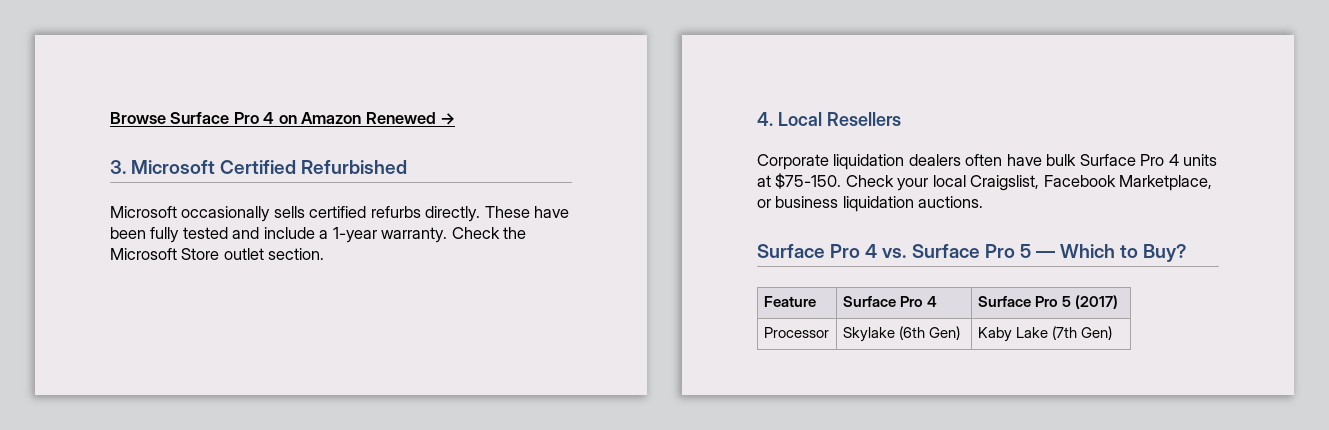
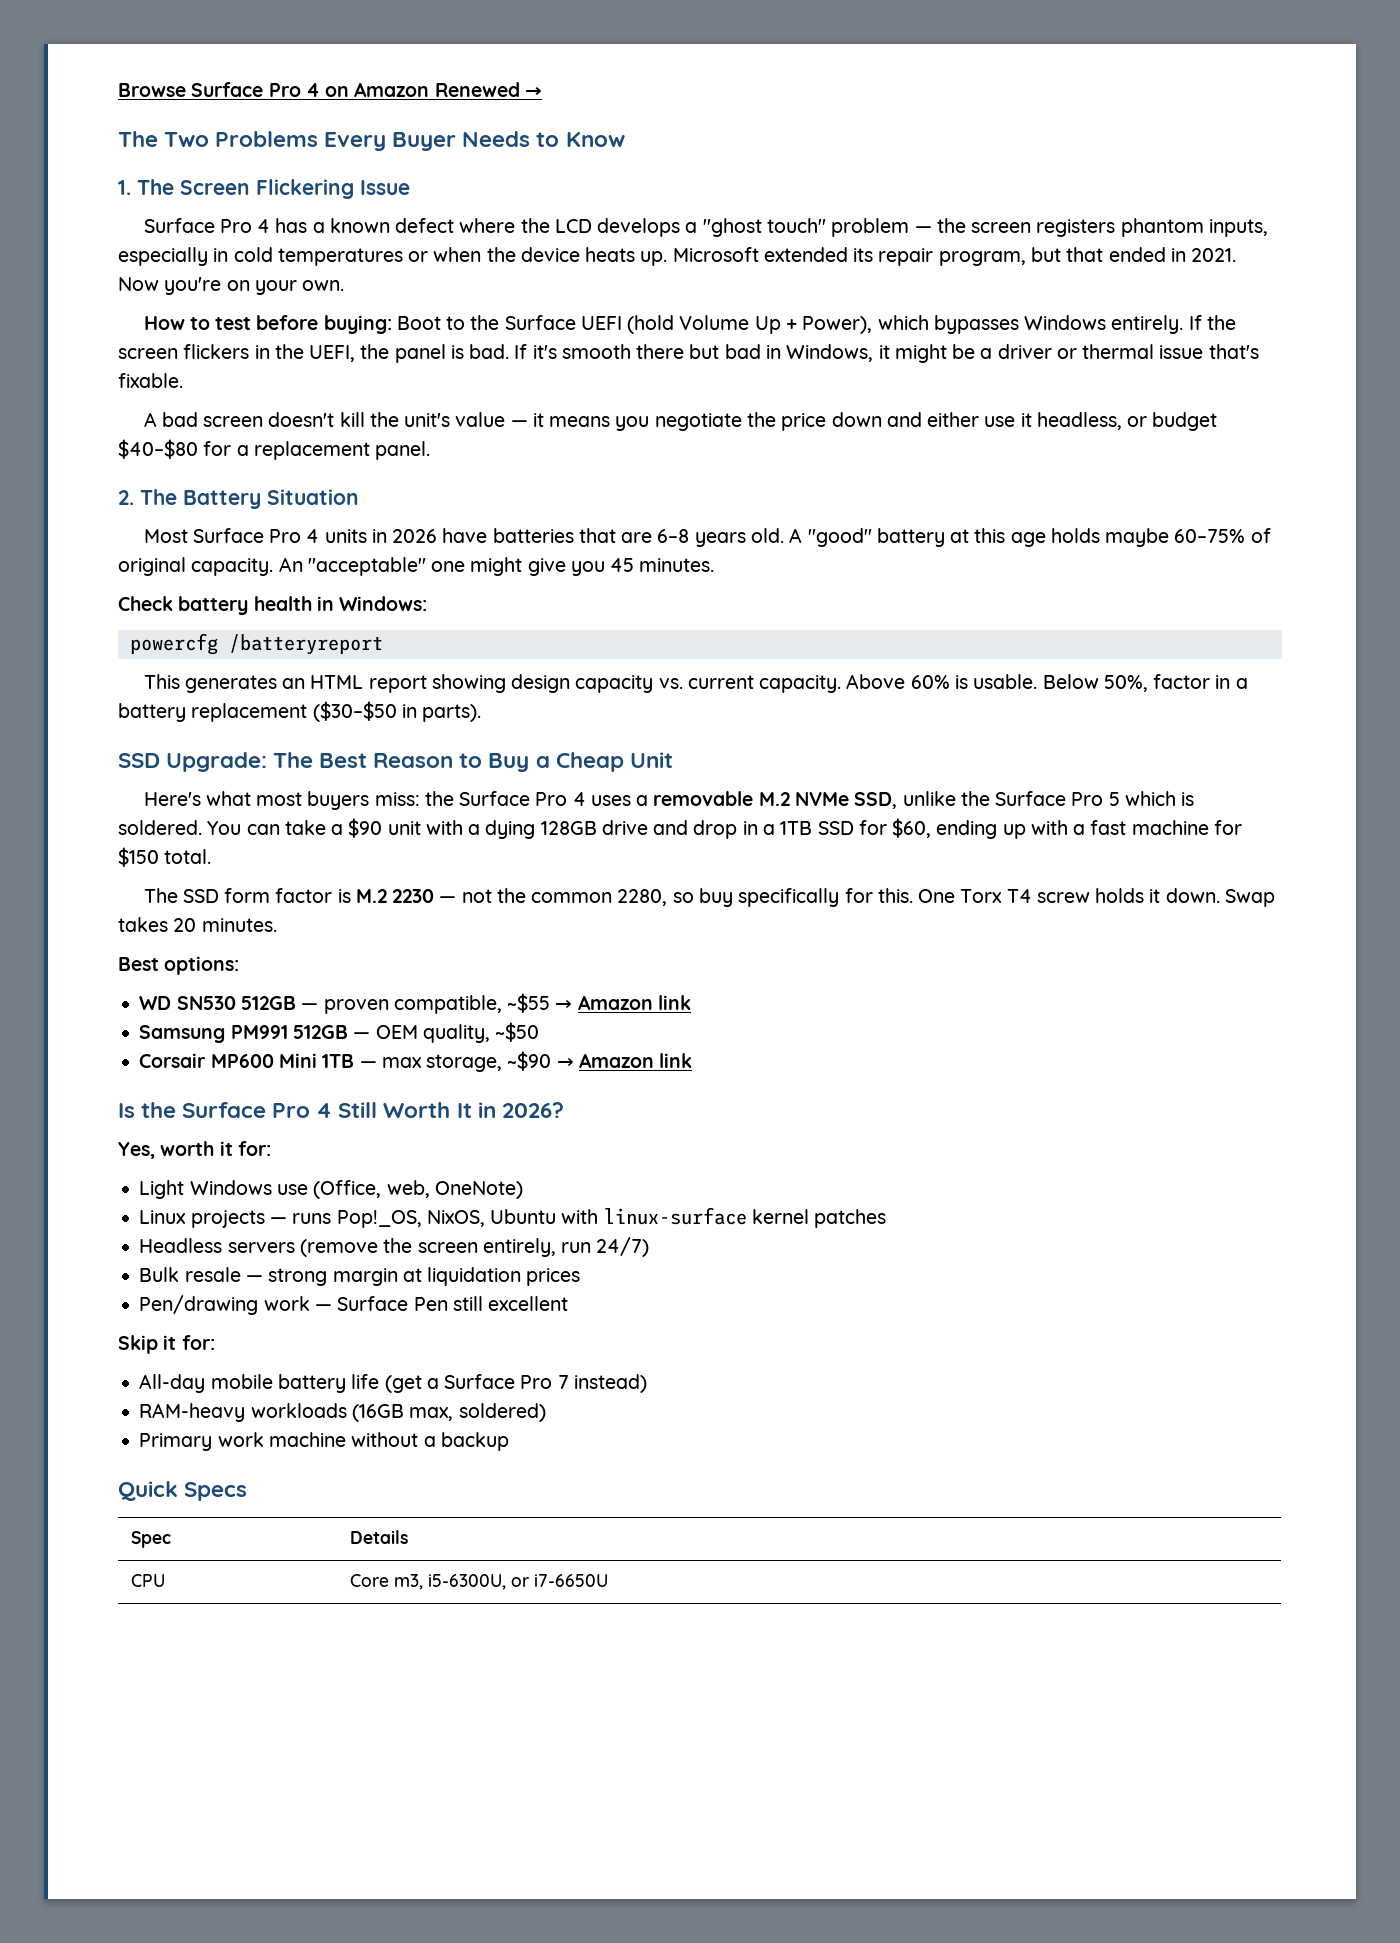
- 3. Microsoft Certified Refurbished
- Microsoft occasionally sells certified refurbs directly. These have been fully tested and include a 1-year warranty. Check the Microsoft Store outlet section.
- 4. Local Resellers
- Corporate liquidation dealers often have bulk Surface Pro 4 units at $75-150. Check your local Craigslist, Facebook Marketplace, or business liquidation auctions.
- Surface Pro 4 vs. Surface Pro 5 — Which to Buy?
- Feature | Surface Pro 4 | Surface Pro 5 (2017)
- Processor | Skylake (6th Gen) | Kaby Lake (7th Gen)
+ The Two Problems Every Buyer Needs to Know
+ 1. The Screen Flickering Issue
+ Surface Pro 4 has a known defect where the LCD develops a "ghost touch" problem — the screen registers phantom inputs, especially in cold temperatures or when the device heats up. Microsoft extended its repair program, but that ended in 2021. Now you're on your own.
+ How to test before buying: Boot to the Surface UEFI (hold Volume Up + Power), which bypasses Windows entirely. If the screen flickers in the UEFI, the panel is bad. If it's smooth there but bad in Windows, it might be a driver or thermal issue that's fixable.
+ A bad screen doesn't kill the unit's value — it means you negotiate the price down and either use it headless, or budget $40–$80 for a replacement panel.
+ 2. The Battery Situation
+ Most Surface Pro 4 units in 2026 have batteries that are 6–8 years old. A "good" battery at this age holds maybe 60–75% of original capacity. An "acceptable" one might give you 45 minutes.
+ Check battery health in Windows:
+ powercfg /batteryreport
+ This generates an HTML report showing design capacity vs. current capacity. Above 60% is usable. Below 50%, factor in a battery replacement ($30–$50 in parts).
+ SSD Upgrade: The Best Reason to Buy a Cheap Unit
+ Here's what most buyers miss: the Surface Pro 4 uses a removable M.2 NVMe SSD, unlike the Surface Pro 5 which is soldered. You can take a $90 unit with a dying 128GB drive and drop in a 1TB SSD for $60, ending up with a fast machine for $150 total.
+ The SSD form factor is M.2 2230 — not the common 2280, so buy specifically for this. One Torx T4 screw holds it down. Swap takes 20 minutes.
+ Best options:
+ WD SN530 512GB — proven compatible, ~$55 → Amazon link
+ Samsung PM991 512GB — OEM quality, ~$50
+ Corsair MP600 Mini 1TB — max storage, ~$90 → Amazon link
+ Is the Surface Pro 4 Still Worth It in 2026?
+ Yes, worth it for:
+ Light Windows use (Office, web, OneNote)
+ Linux projects — runs Pop!_OS, NixOS, Ubuntu with linux-surface kernel patches
+ Headless servers (remove the screen entirely, run 24/7)
+ Bulk resale — strong margin at liquidation prices
+ Pen/drawing work — Surface Pen still excellent
+ Skip it for:
+ All-day mobile battery life (get a Surface Pro 7 instead)
+ RAM-heavy workloads (16GB max, soldered)
+ Primary work machine without a backup
+ Quick Specs
+ Spec | Details
+ CPU | Core m3, i5-6300U, or i7-6650U

